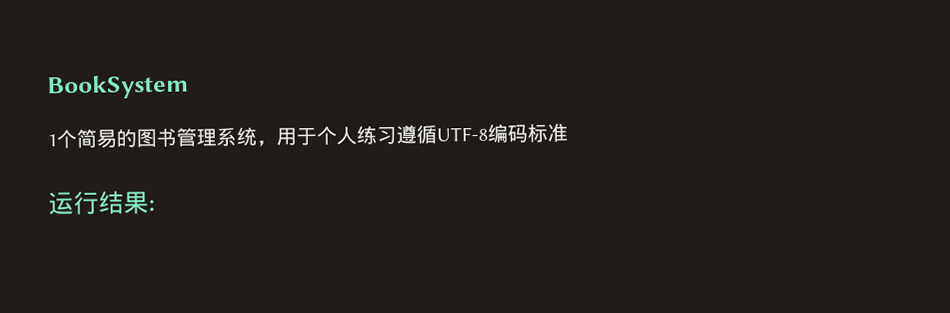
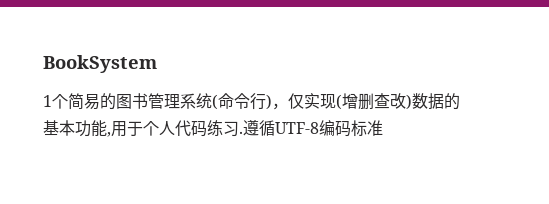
- 1个简易的图书管理系统，用于个人练习遵循UTF-8编码标准
+ 1个简易的图书管理系统(命令行)，仅实现(增删查改)数据的基本功能,用于个人代码练习.遵循UTF-8编码标准
- 运行结果:

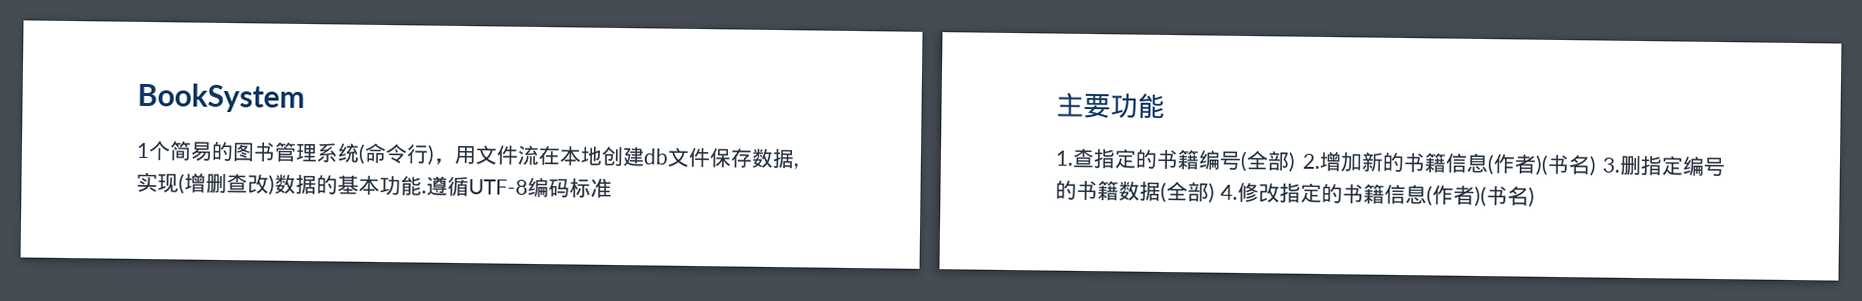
- 1个简易的图书管理系统(命令行)，仅实现(增删查改)数据的基本功能,用于个人代码练习.
+ 1个简易的图书管理系统(命令行)，用文件流在本地创建db文件保存数据,实现(增删查改)数据的基本功能.
+ 主要功能
+ 1.查指定的书籍编号(全部) 2.增加新的书籍信息(作者)(书名) 3.删指定编号的书籍数据(全部) 4.修改指定的书籍信息(作者)(书名)

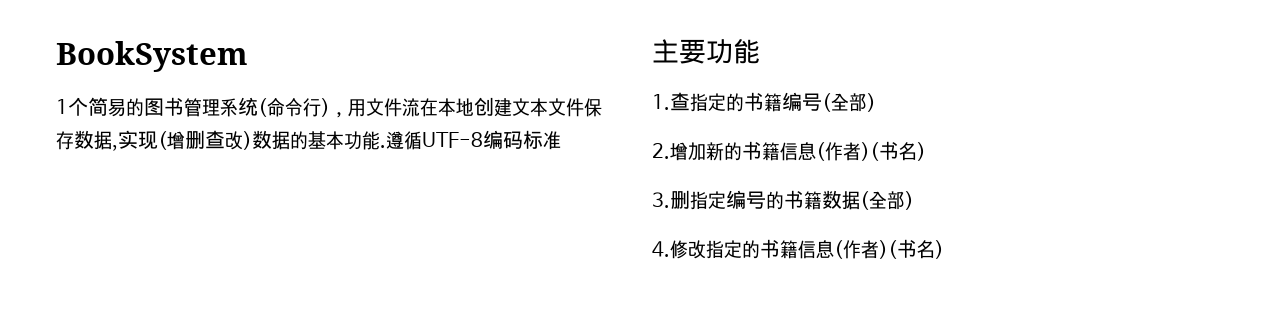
- 1个简易的图书管理系统(命令行)，用文件流在本地创建db文件保存数据,实现(增删查改)数据的基本功能.
+ 1个简易的图书管理系统(命令行)，用文件流在本地创建文本文件保存数据,实现(增删查改)数据的基本功能.
- 1.查指定的书籍编号(全部) 2.增加新的书籍信息(作者)(书名) 3.删指定编号的书籍数据(全部) 4.修改指定的书籍信息(作者)(书名)
+ 1.查指定的书籍编号(全部)
+ 2.增加新的书籍信息(作者)(书名)
+ 3.删指定编号的书籍数据(全部)
+ 4.修改指定的书籍信息(作者)(书名)

